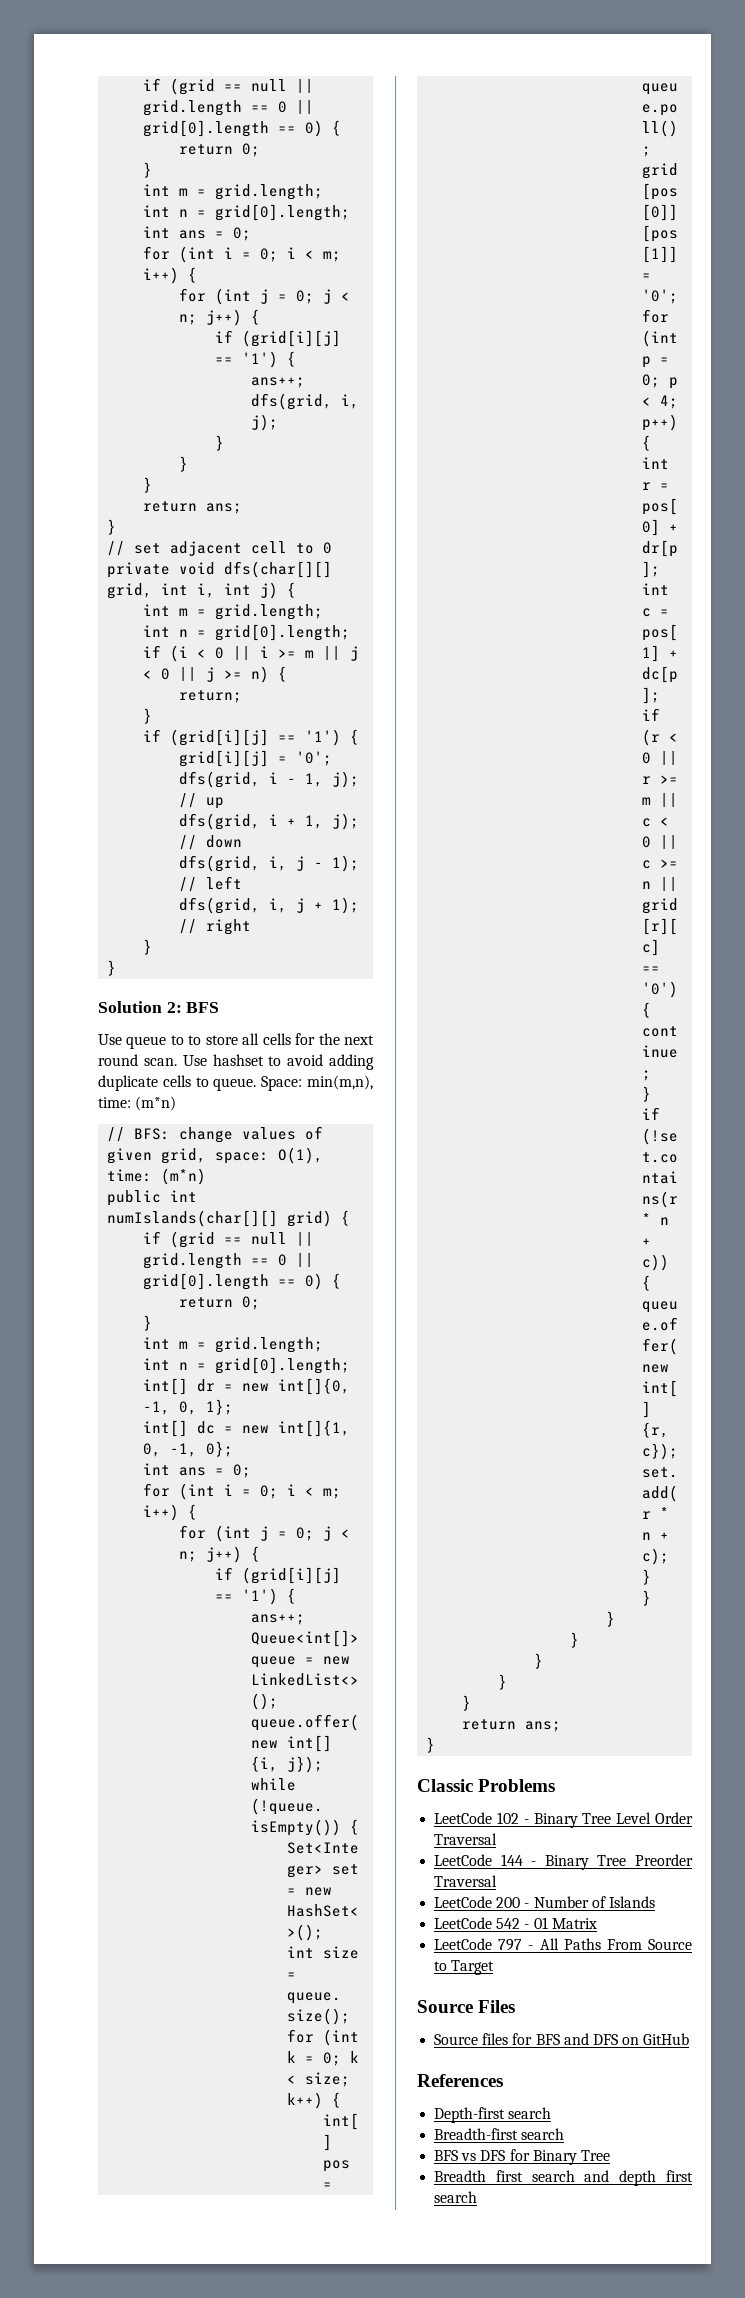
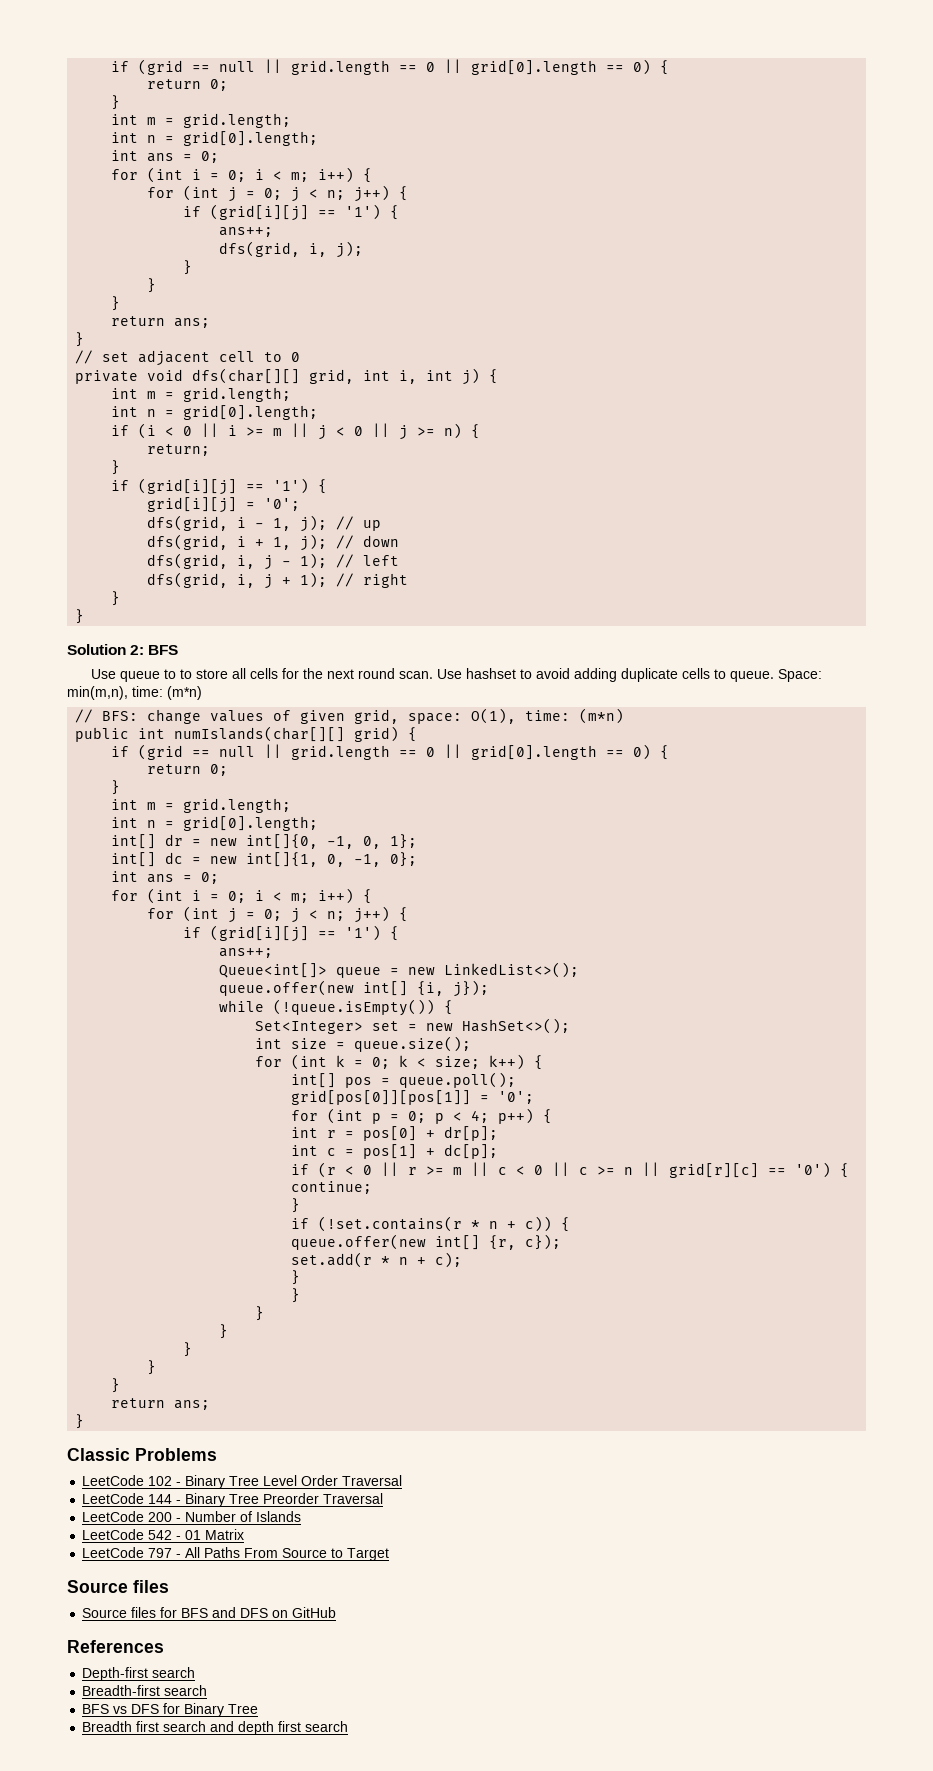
  LeetCode 797 - All Paths From Source to Target
- Source Files
+ Source files

